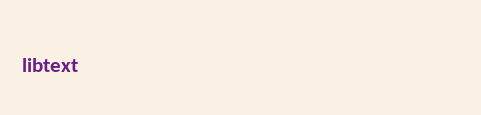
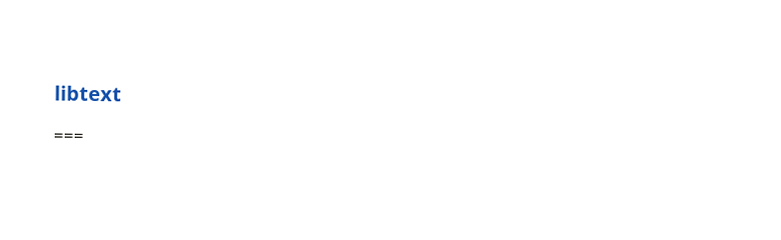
+ ===

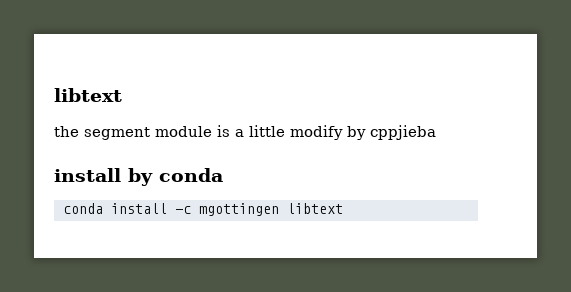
- ===
+ the segment module is a little modify by cppjieba
+ install by conda
+ conda install -c mgottingen libtext

